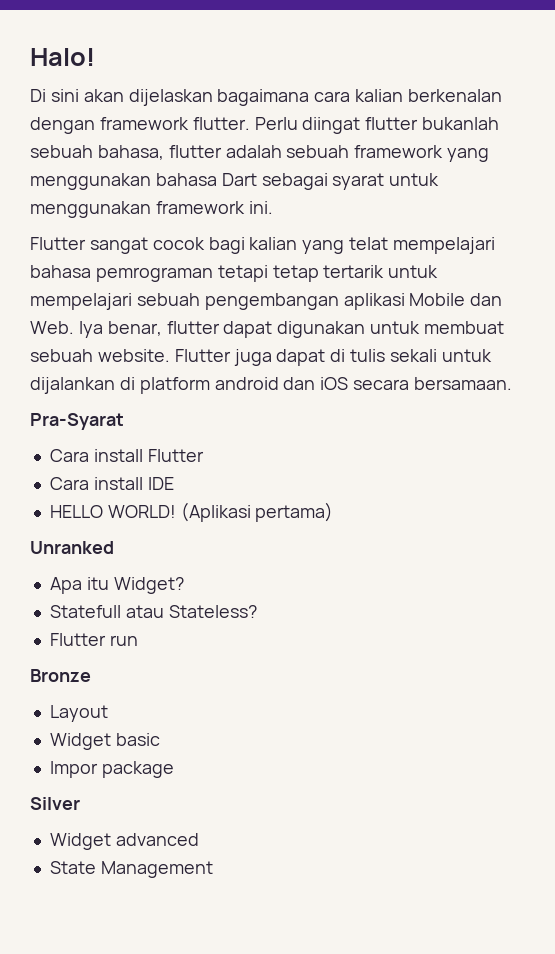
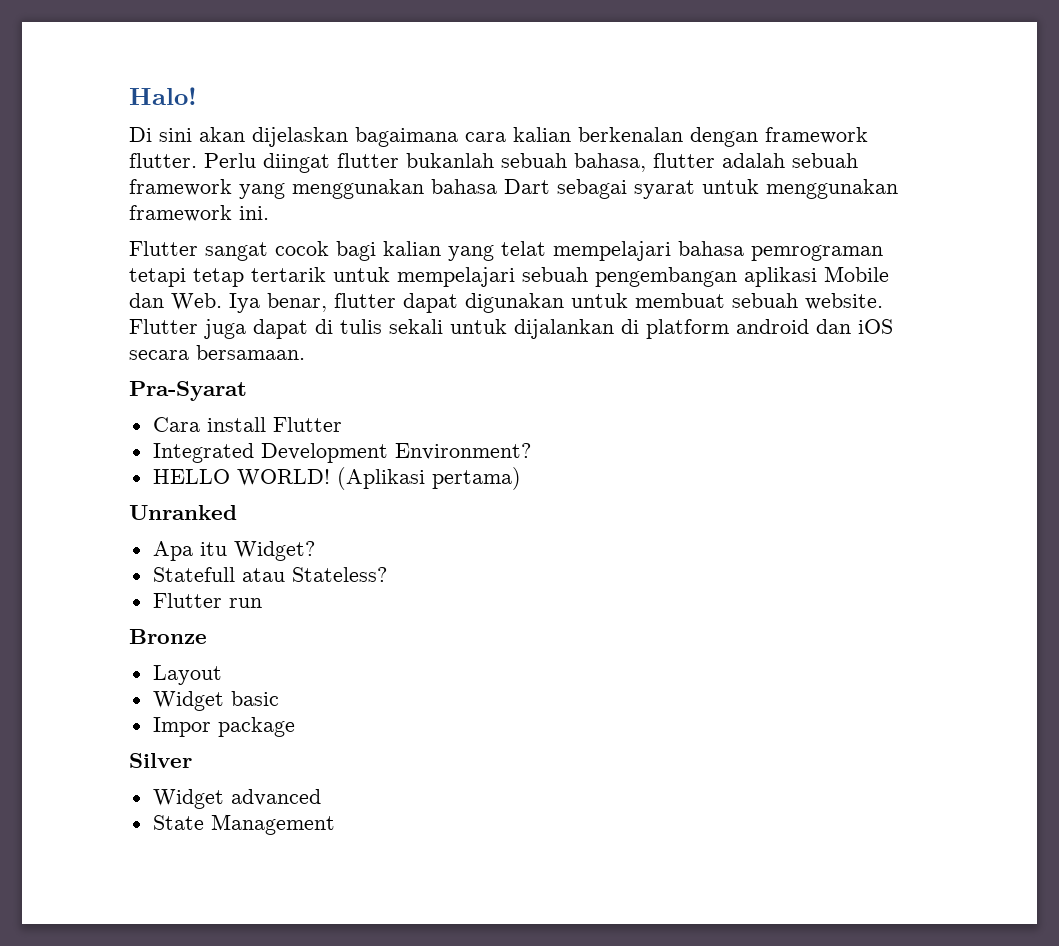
- Cara install IDE
+ Integrated Development Environment?

